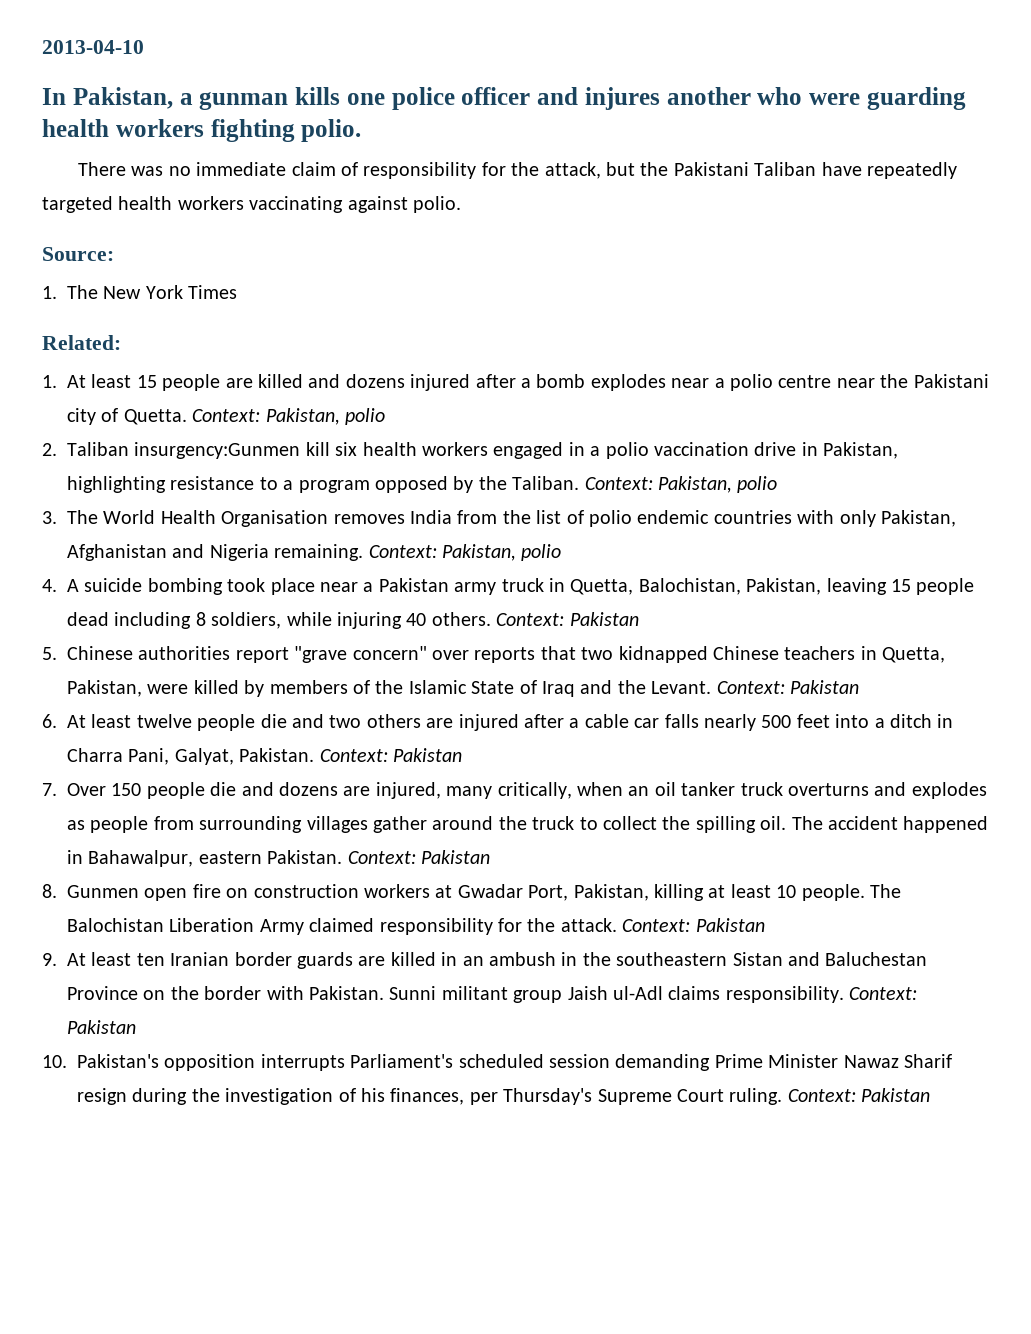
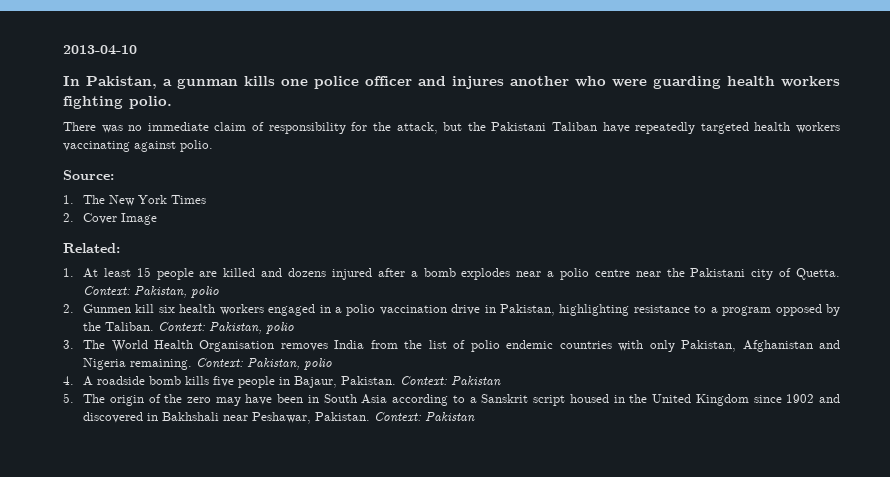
+ 2. Cover Image
- 2. Taliban insurgency:Gunmen kill six health workers engaged in a polio vaccination drive in Pakistan, highlighting resistance to a program opposed by the Taliban.
+ 2. Gunmen kill six health workers engaged in a polio vaccination drive in Pakistan, highlighting resistance to a program opposed by the Taliban.
- 4. A suicide bombing took place near a Pakistan army truck in Quetta, Balochistan, Pakistan, leaving 15 people dead including 8 soldiers, while injuring 40 others. Context: Pakistan
- 5. Chinese authorities report "grave concern" over reports that two kidnapped Chinese teachers in Quetta, Pakistan, were killed by members of the Islamic State of Iraq and the Levant. Context: Pakistan
- 6. At least twelve people die and two others are injured after a cable car falls nearly 500 feet into a ditch in Charra Pani, Galyat, Pakistan. Context: Pakistan
- 7. Over 150 people die and dozens are injured, many critically, when an oil tanker truck overturns and explodes as people from surrounding villages gather around the truck to collect the spilling oil. The accident happened in Bahawalpur, eastern Pakistan. Context: Pakistan
- 8. Gunmen open fire on construction workers at Gwadar Port, Pakistan, killing at least 10 people. The Balochistan Liberation Army claimed responsibility for the attack. Context: Pakistan
- 9. At least ten Iranian border guards are killed in an ambush in the southeastern Sistan and Baluchestan Province on the border with Pakistan. Sunni militant group Jaish ul-Adl claims responsibility. Context: Pakistan
- 10. Pakistan's opposition interrupts Parliament's scheduled session demanding Prime Minister Nawaz Sharif resign during the investigation of his finances, per Thursday's Supreme Court ruling.
+ 4. A roadside bomb kills five people in Bajaur, Pakistan. Context: Pakistan
+ 5. The origin of the zero may have been in South Asia according to a Sanskrit script housed in the United Kingdom since 1902 and discovered in Bakhshali near Peshawar, Pakistan.

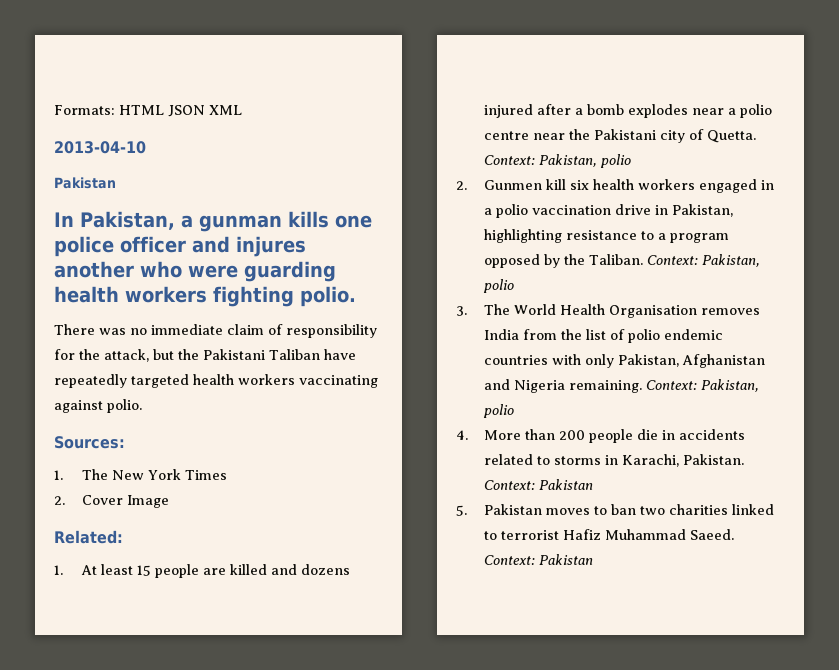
+ Formats: HTML JSON XML
  2013-04-10
+ Pakistan
- Source:
+ Sources:
- 4. A roadside bomb kills five people in Bajaur, Pakistan. Context: Pakistan
- 5. The origin of the zero may have been in South Asia according to a Sanskrit script housed in the United Kingdom since 1902 and discovered in Bakhshali near Peshawar, Pakistan.
+ 4. More than 200 people die in accidents related to storms in Karachi, Pakistan. Context: Pakistan
+ 5. Pakistan moves to ban two charities linked to terrorist Hafiz Muhammad Saeed.

